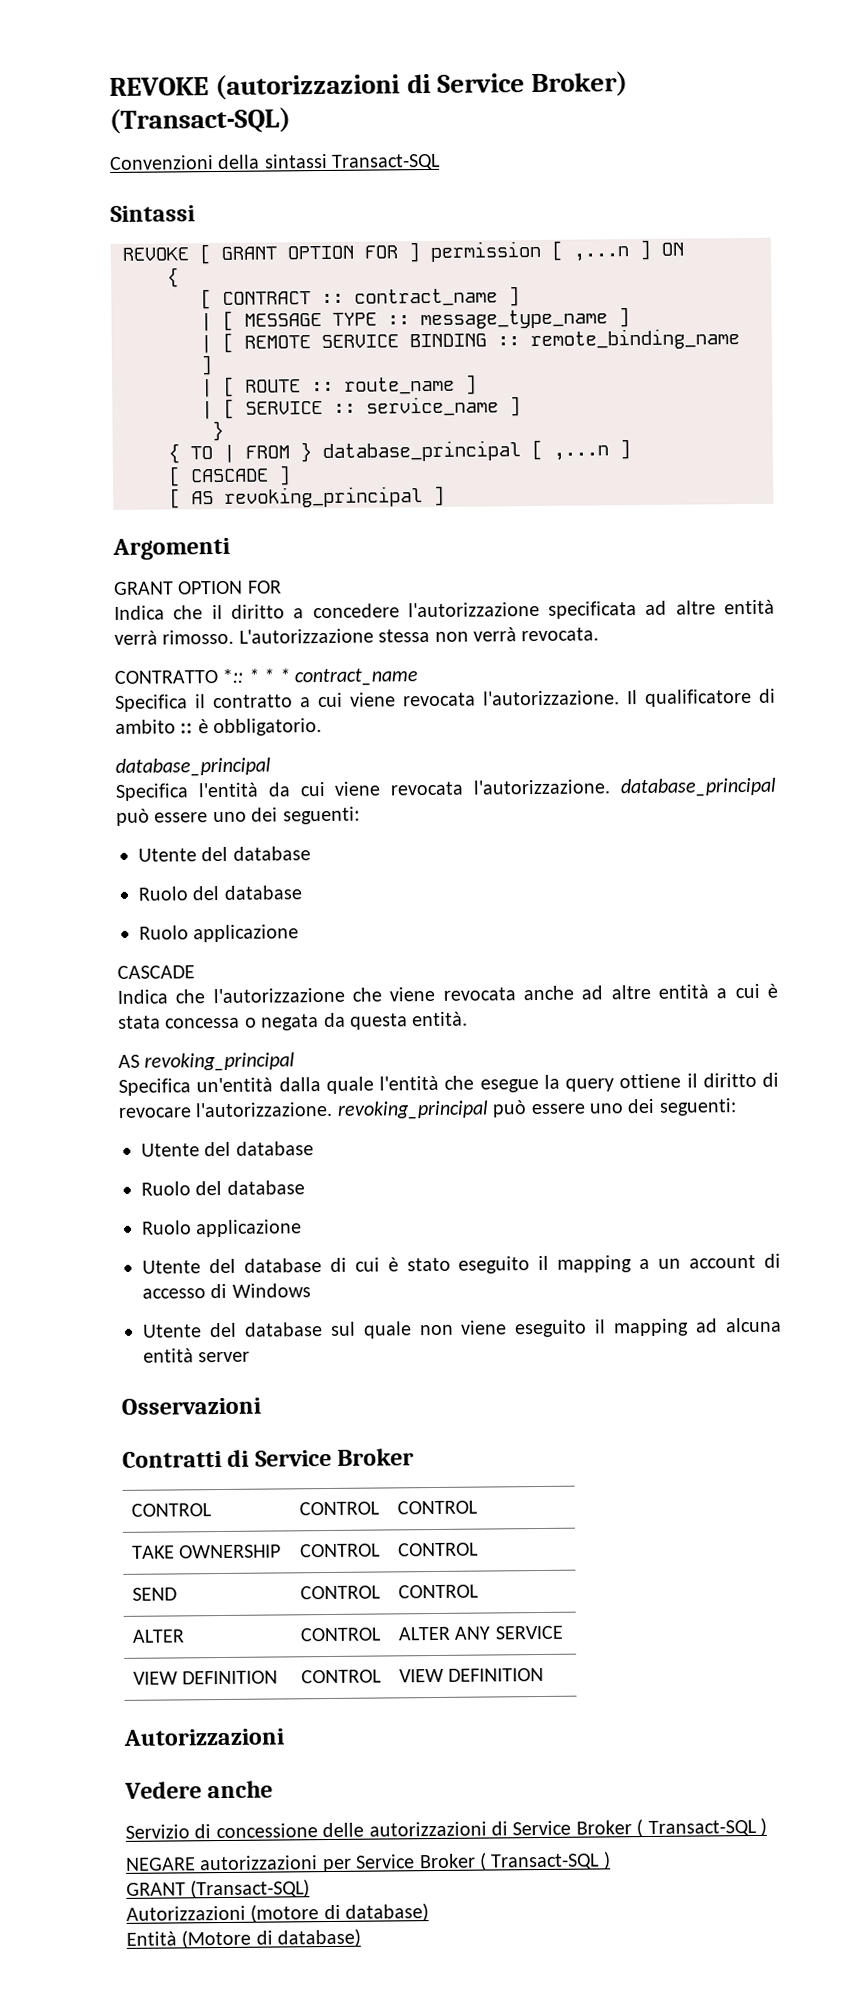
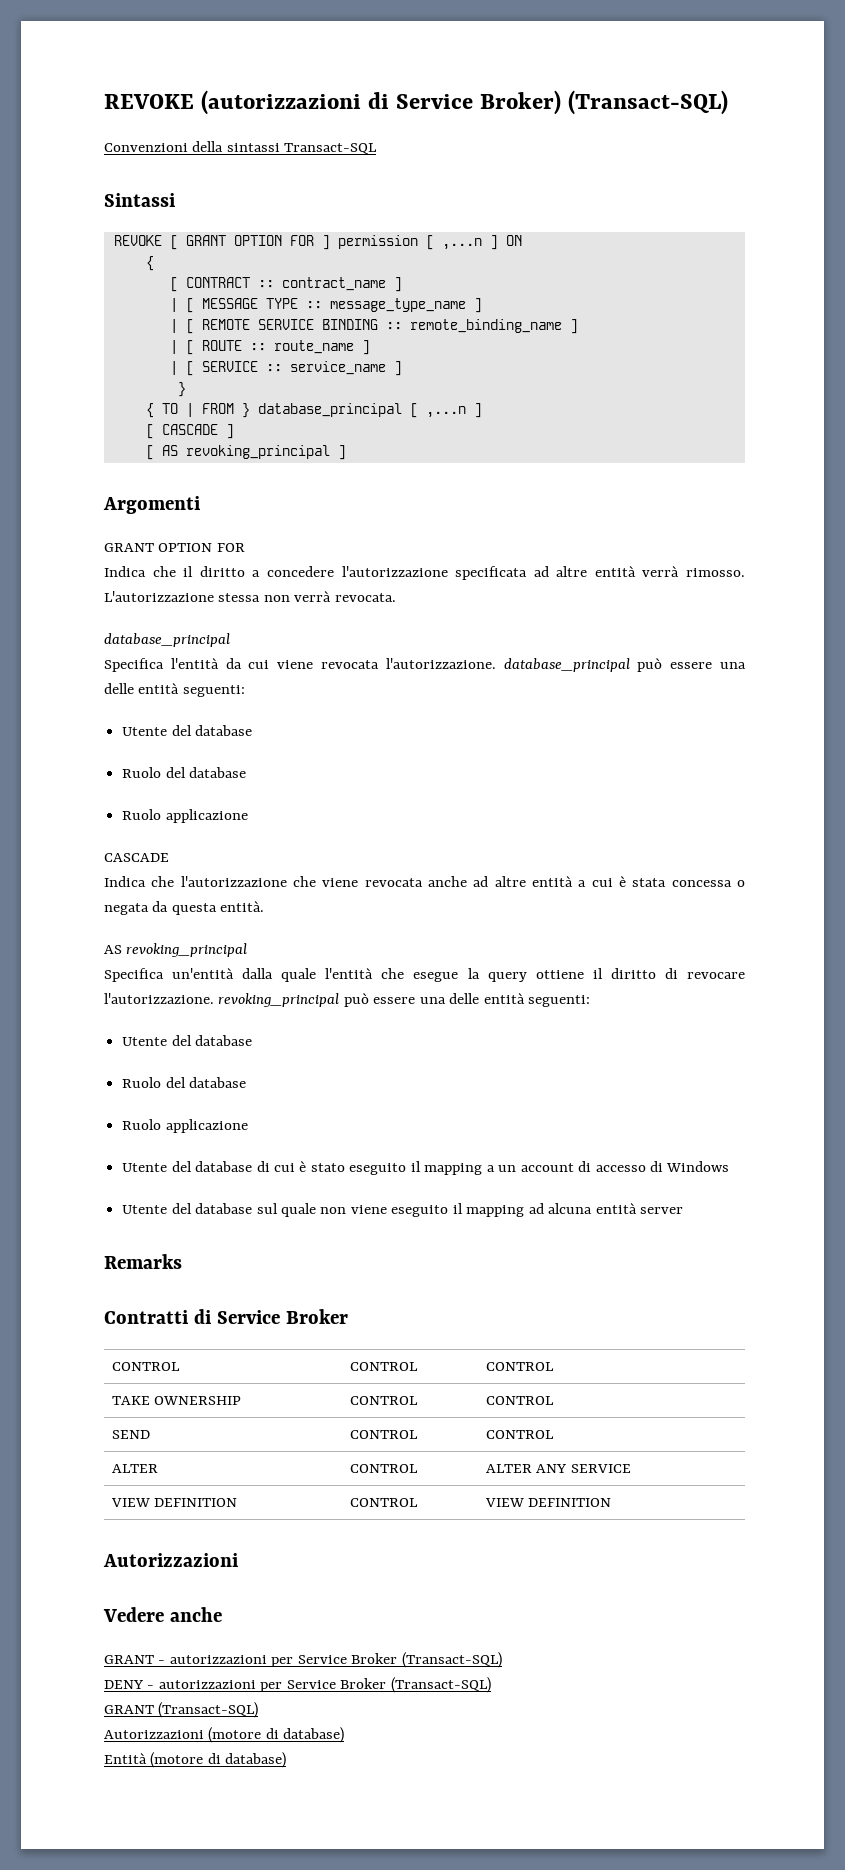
- CONTRATTO *:: * * * contract_name
- Specifica il contratto a cui viene revocata l'autorizzazione. Il qualificatore di ambito :: è obbligatorio.
- Specifica l'entità da cui viene revocata l'autorizzazione. database_principal può essere uno dei seguenti:
+ Specifica l'entità da cui viene revocata l'autorizzazione. database_principal può essere una delle entità seguenti:
- Specifica un'entità dalla quale l'entità che esegue la query ottiene il diritto di revocare l'autorizzazione. revoking_principal può essere uno dei seguenti:
+ Specifica un'entità dalla quale l'entità che esegue la query ottiene il diritto di revocare l'autorizzazione. revoking_principal può essere una delle entità seguenti:
- Osservazioni
+ Remarks
- Servizio di concessione delle autorizzazioni di Service Broker ( Transact-SQL )
- NEGARE autorizzazioni per Service Broker ( Transact-SQL )
+ GRANT - autorizzazioni per Service Broker (Transact-SQL)
+ DENY - autorizzazioni per Service Broker (Transact-SQL)
- Entità (Motore di database)
+ Entità (motore di database)

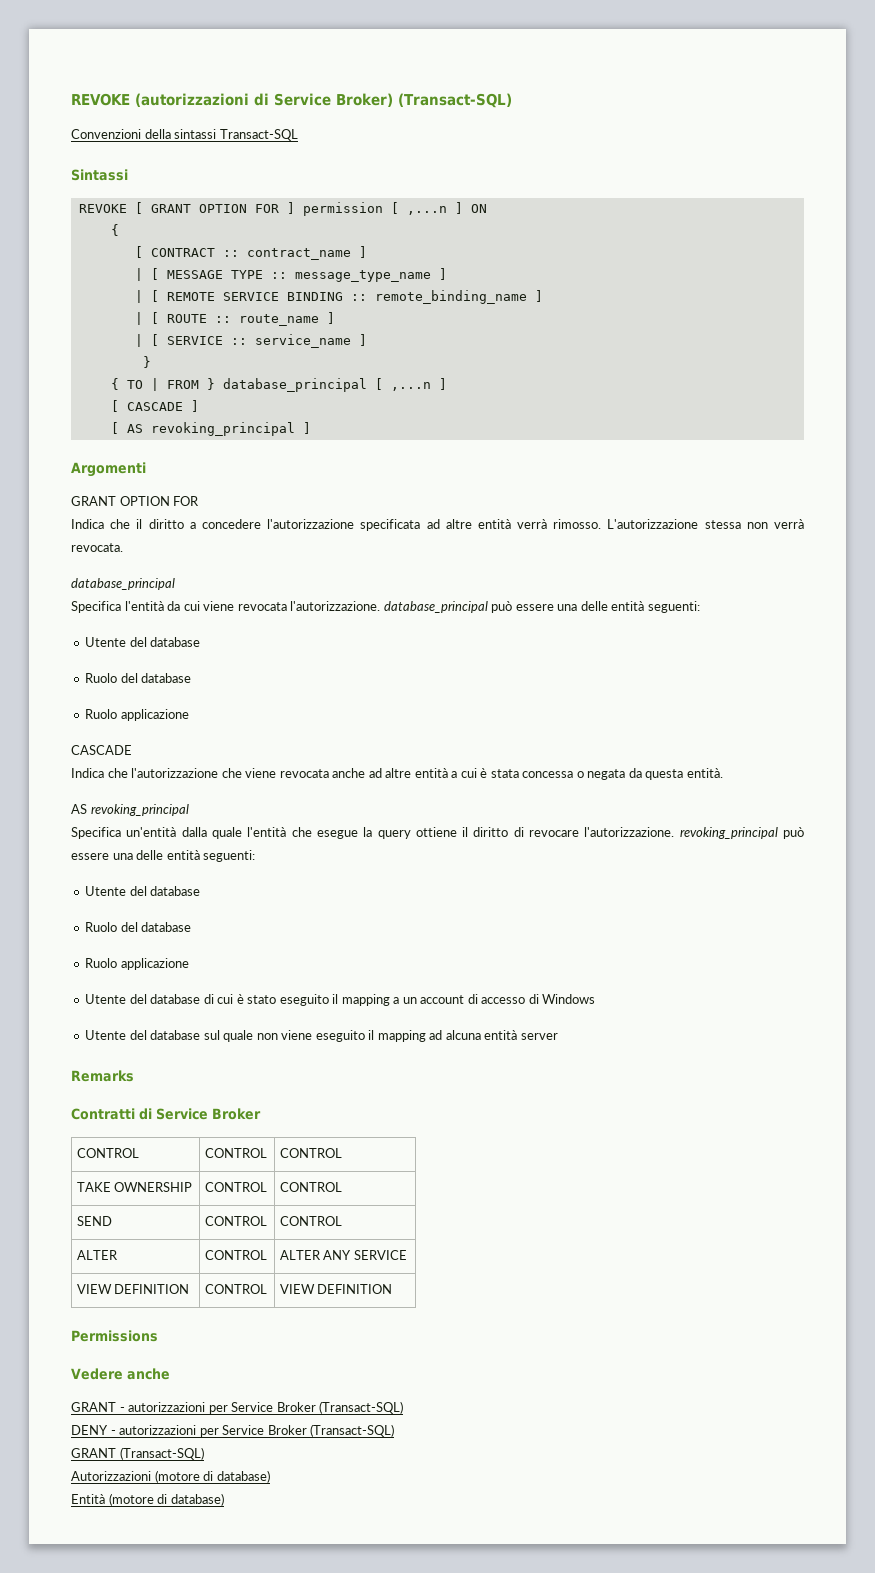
  VIEW DEFINITION | CONTROL | VIEW DEFINITION
- Autorizzazioni
+ Permissions

